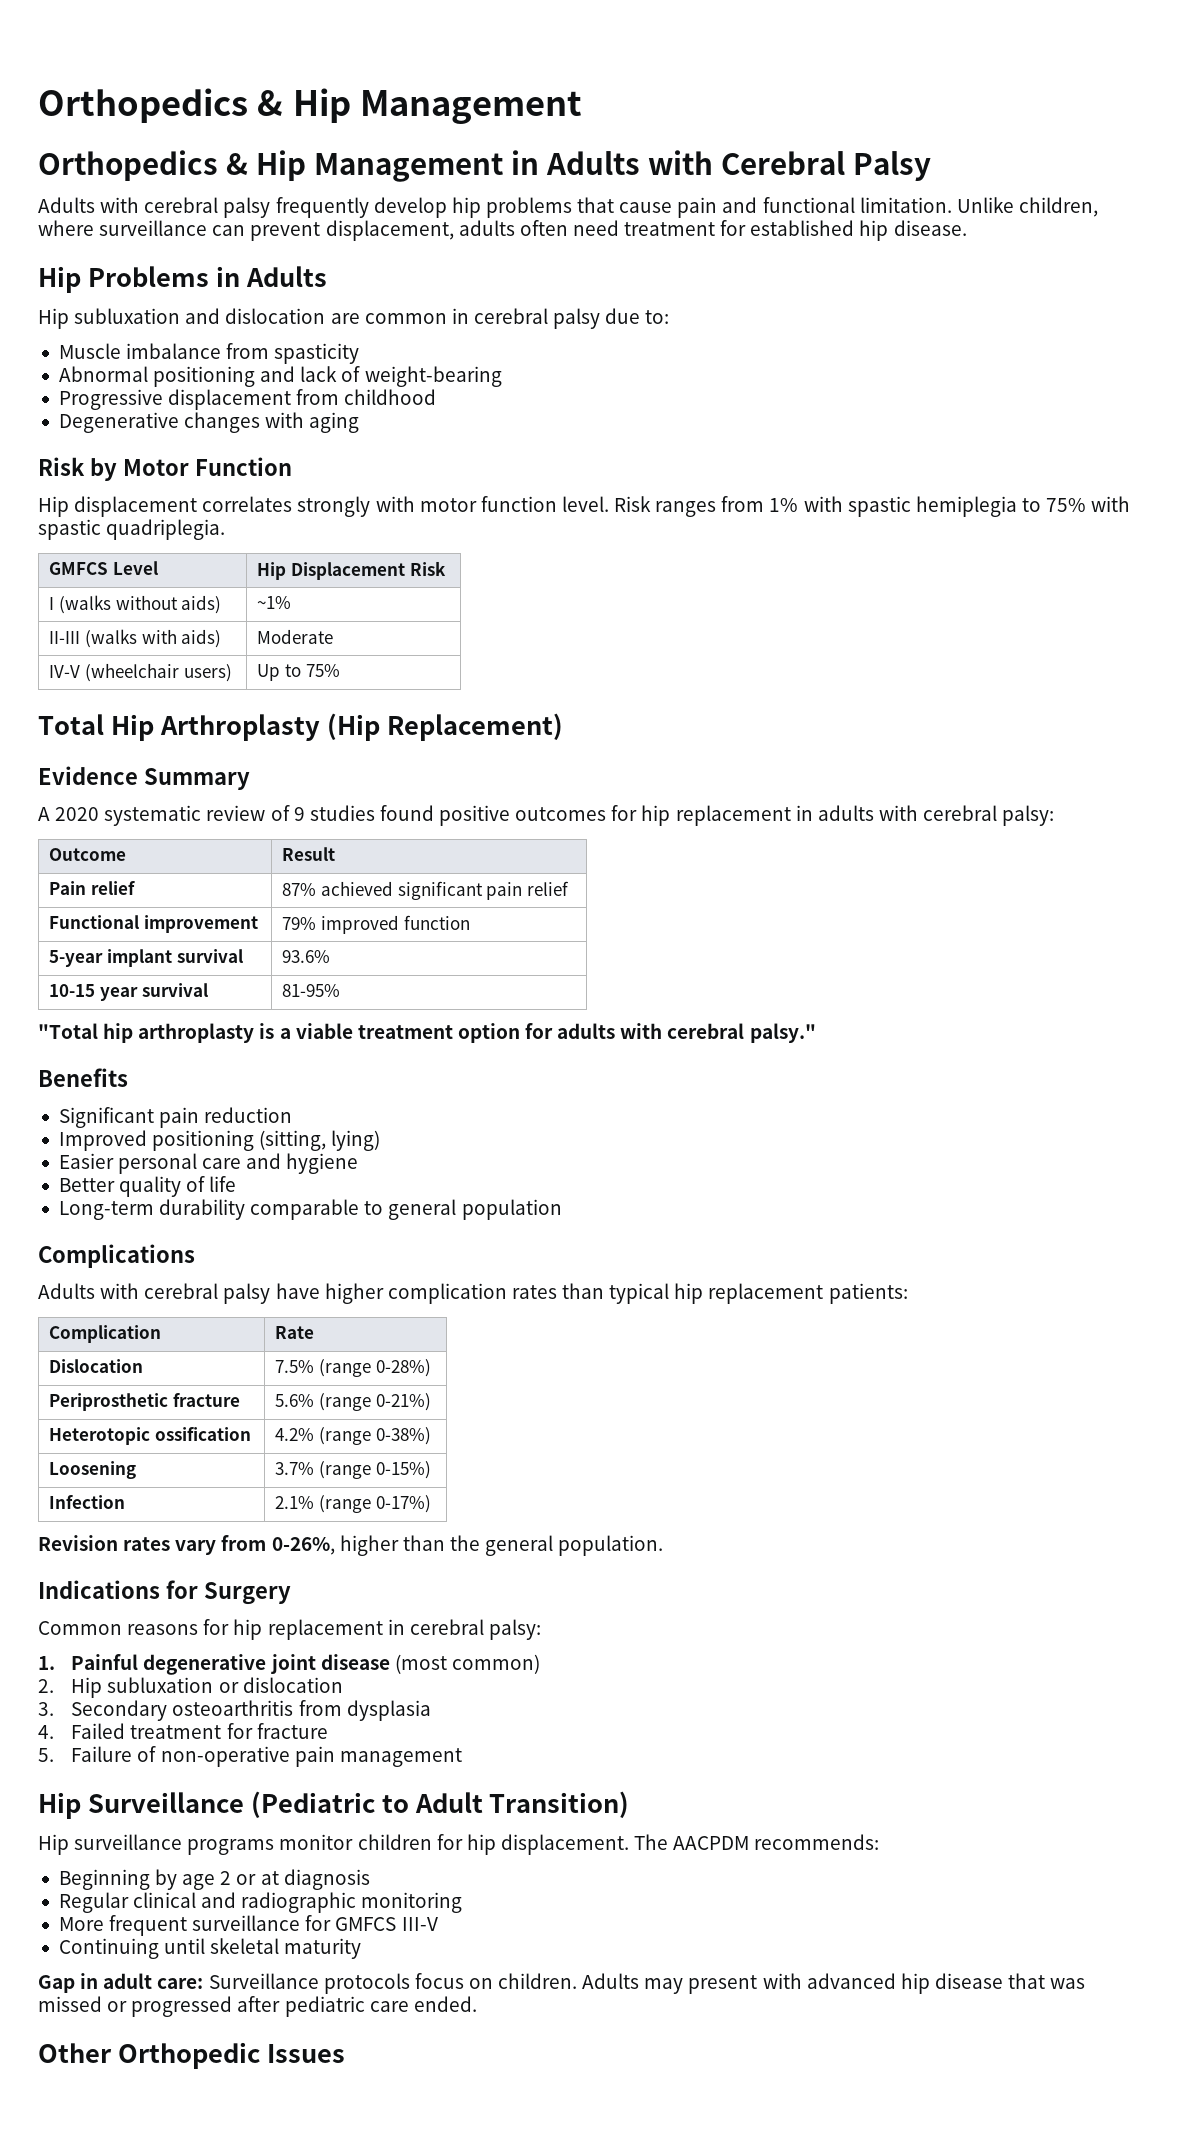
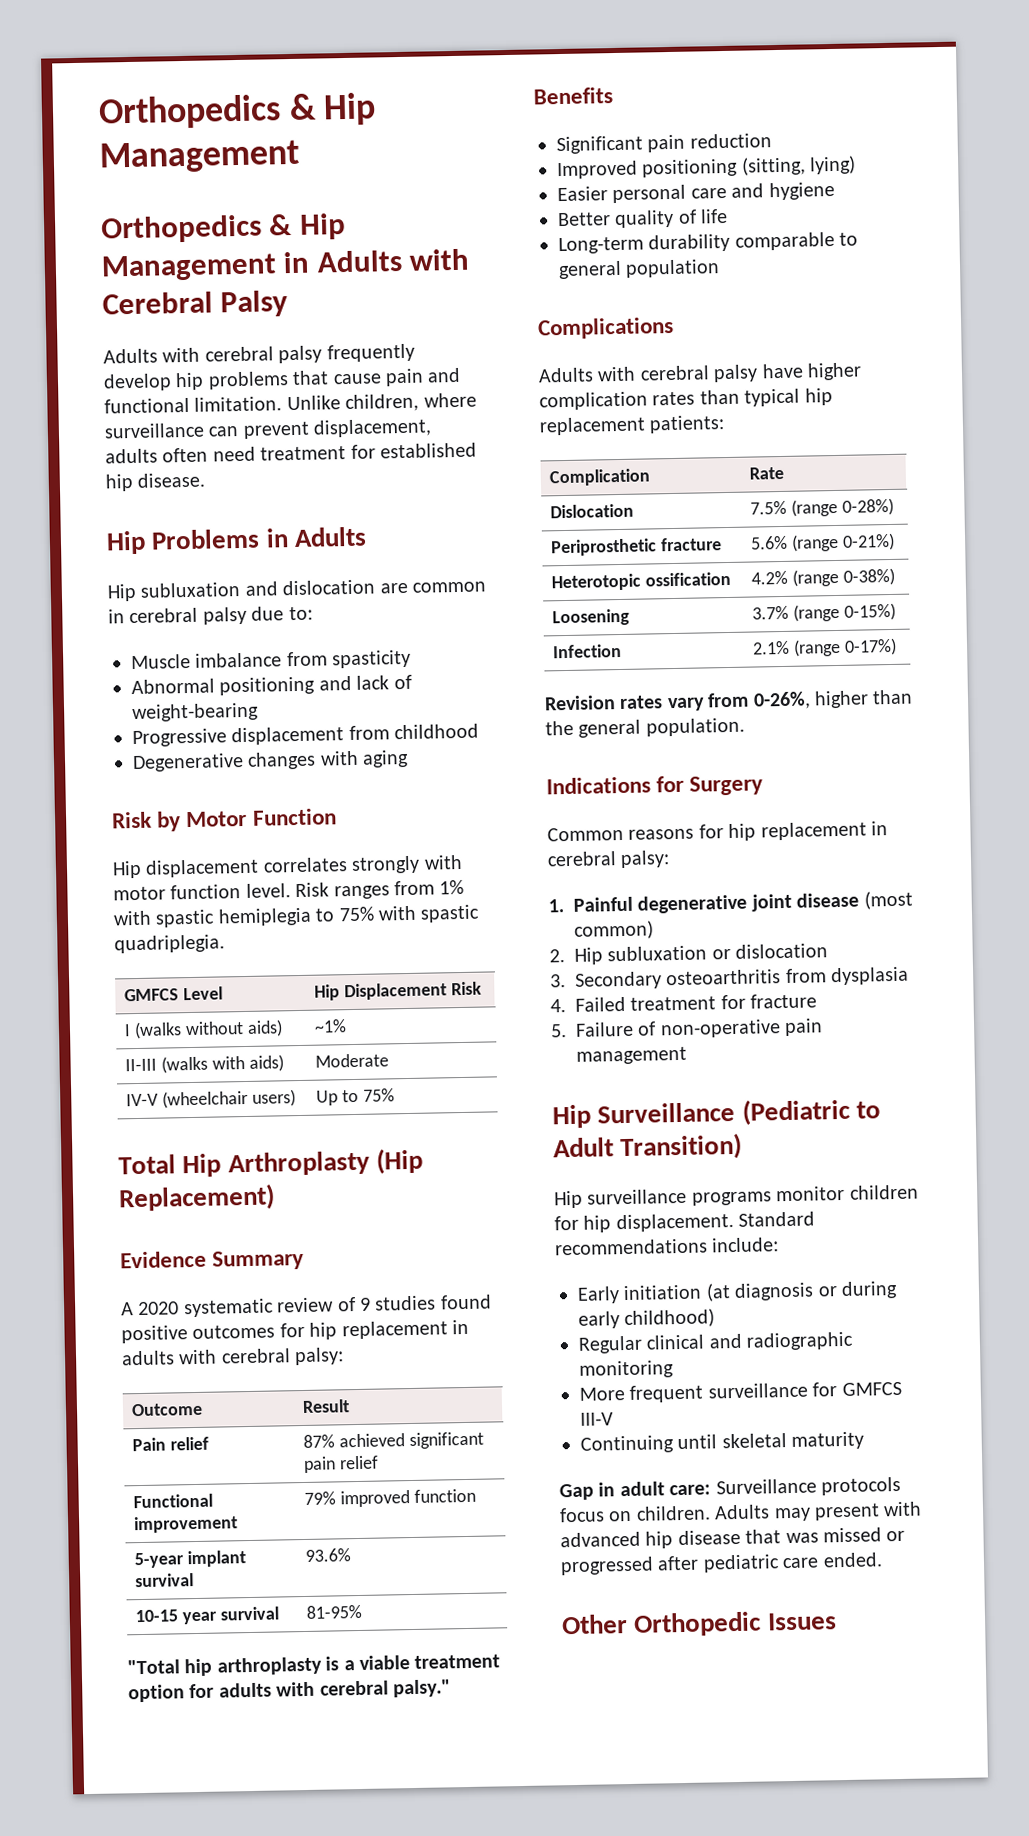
- The AACPDM recommends:
- Beginning by age 2 or at diagnosis
+ Standard recommendations include:
+ Early initiation (at diagnosis or during early childhood)

